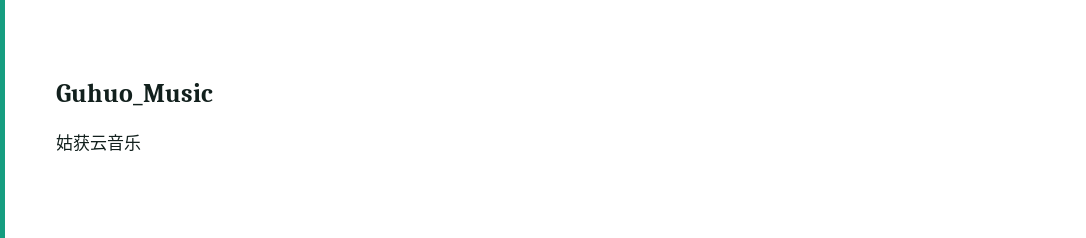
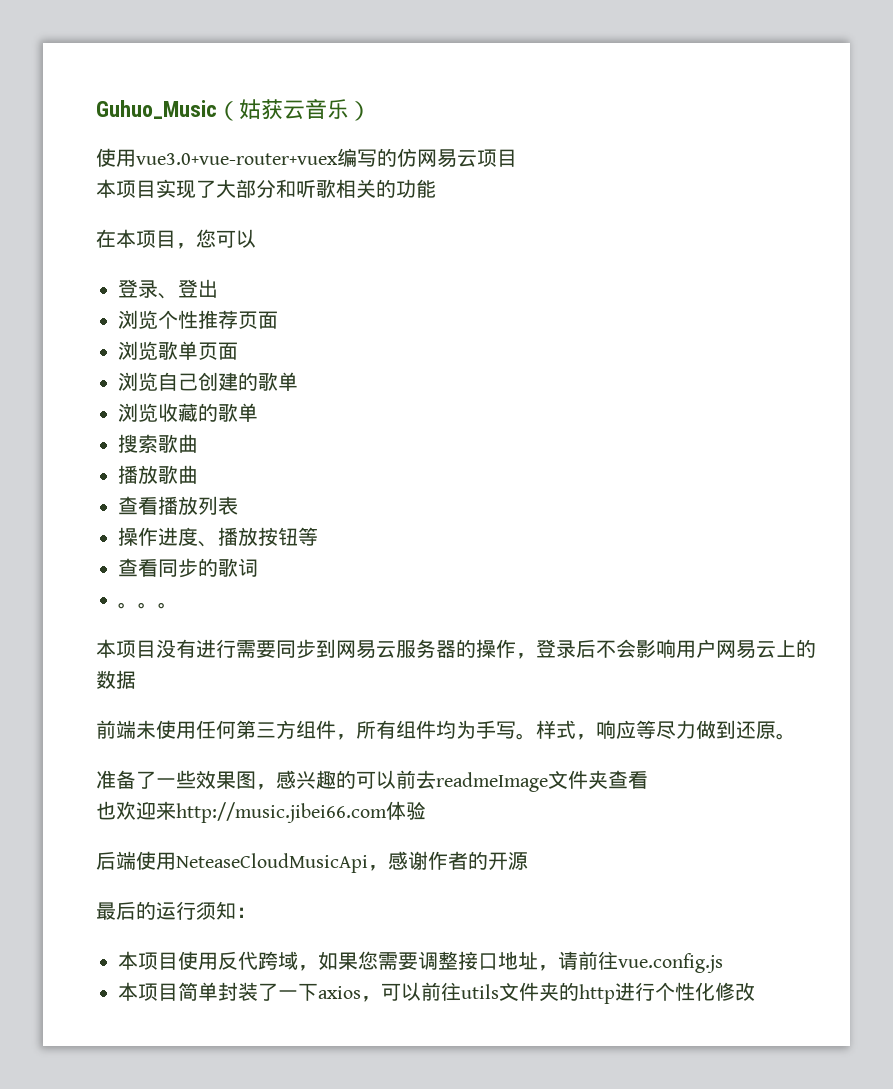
- Guhuo_Music
- 姑获云音乐
+ Guhuo_Music（姑获云音乐）
+ 使用vue3.0+vue-router+vuex编写的仿网易云项目
+ 本项目实现了大部分和听歌相关的功能
+ 在本项目，您可以
+ 登录、登出
+ 浏览个性推荐页面
+ 浏览歌单页面
+ 浏览自己创建的歌单
+ 浏览收藏的歌单
+ 搜索歌曲
+ 播放歌曲
+ 查看播放列表
+ 操作进度、播放按钮等
+ 查看同步的歌词
+ 。。。
+ 本项目没有进行需要同步到网易云服务器的操作，登录后不会影响用户网易云上的数据
+ 前端未使用任何第三方组件，所有组件均为手写。样式，响应等尽力做到还原。
+ 准备了一些效果图，感兴趣的可以前去readmeImage文件夹查看
+ 也欢迎来http://music.jibei66.com体验
+ 后端使用NeteaseCloudMusicApi，感谢作者的开源
+ 最后的运行须知：
+ 本项目使用反代跨域，如果您需要调整接口地址，请前往vue.config.js
+ 本项目简单封装了一下axios，可以前往utils文件夹的http进行个性化修改

